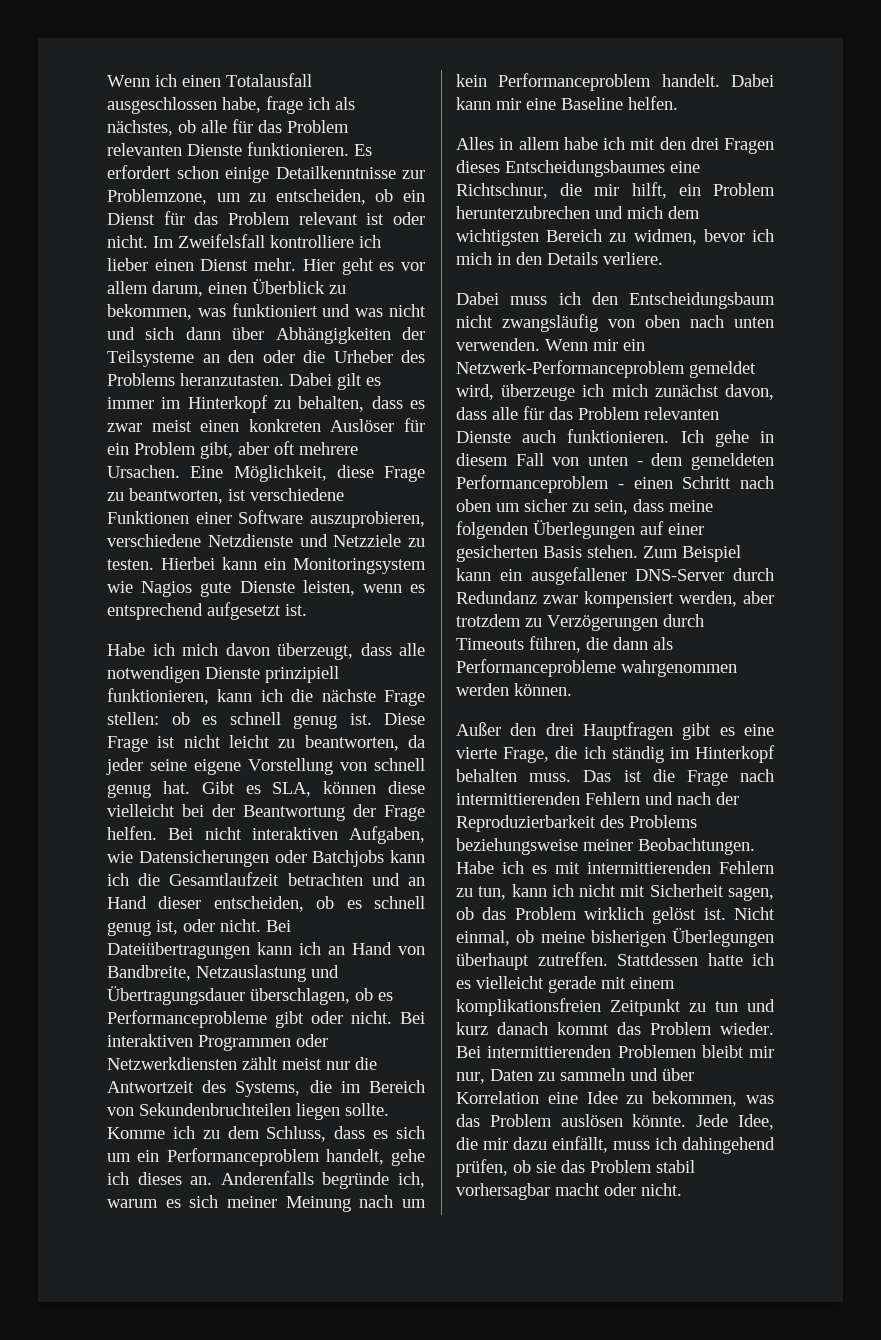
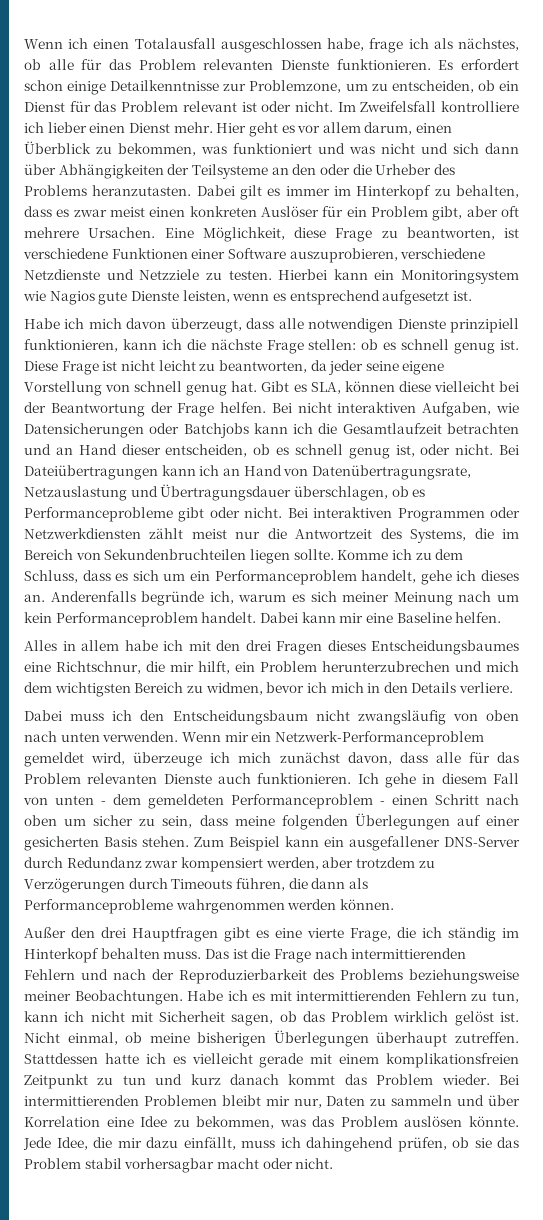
- Bei Dateiübertragungen kann ich an Hand von Bandbreite, Netzauslastung und Übertragungsdauer überschlagen, ob es Performanceprobleme gibt oder nicht.
+ Bei Dateiübertragungen kann ich an Hand von Datenübertragungsrate, Netzauslastung und Übertragungsdauer überschlagen, ob es Performanceprobleme gibt oder nicht.

